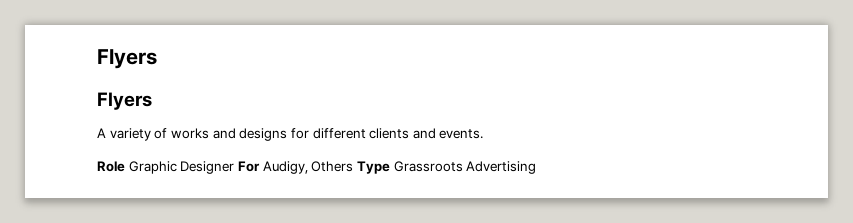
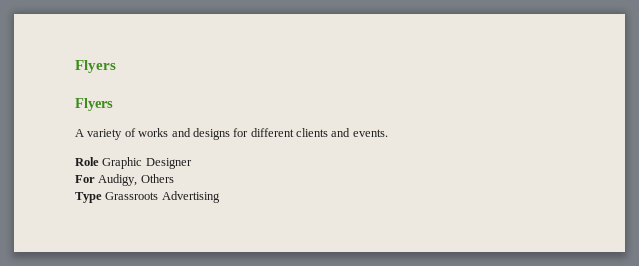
- Role Graphic Designer For Audigy, Others Type Grassroots Advertising
+ Role Graphic Designer
+ For Audigy, Others
+ Type Grassroots Advertising

